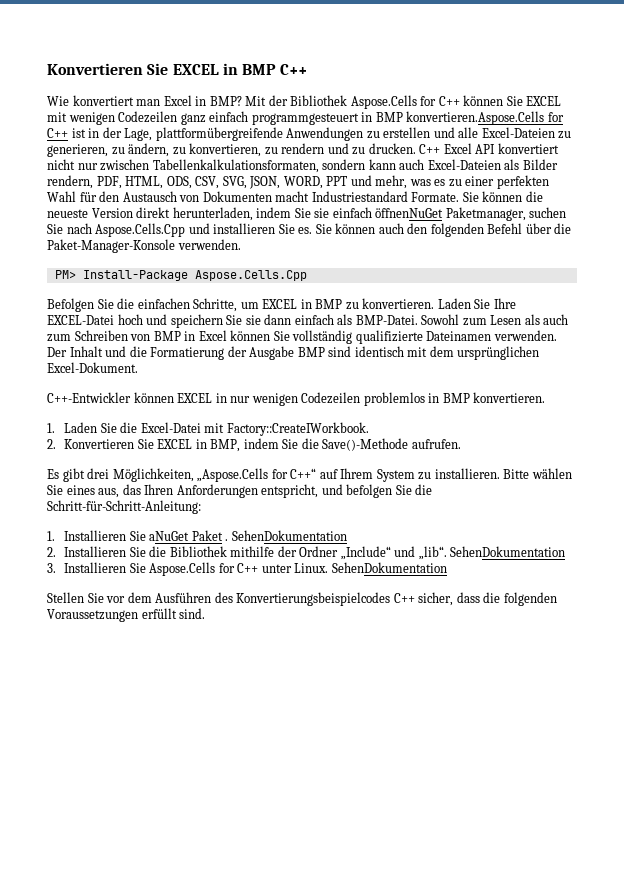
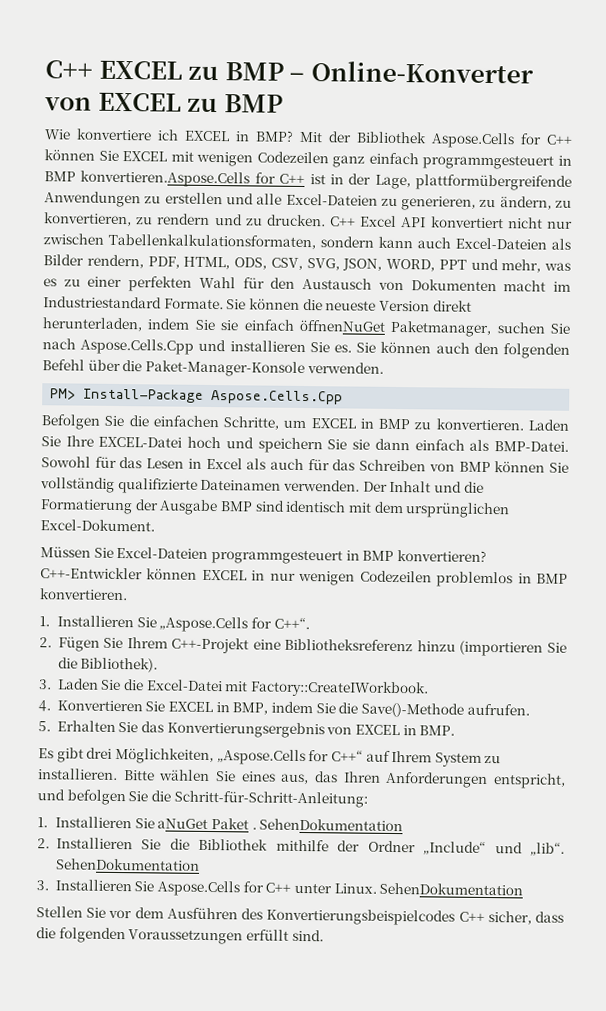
- Konvertieren Sie EXCEL in BMP C++
- Wie konvertiert man Excel in BMP?
+ C++ EXCEL zu BMP – Online-Konverter von EXCEL zu BMP
+ Wie konvertiere ich EXCEL in BMP?
- C++ Excel API konvertiert nicht nur zwischen Tabellenkalkulationsformaten, sondern kann auch Excel-Dateien als Bilder rendern, PDF, HTML, ODS, CSV, SVG, JSON, WORD, PPT und mehr, was es zu einer perfekten Wahl für den Austausch von Dokumenten macht Industriestandard Formate.
+ C++ Excel API konvertiert nicht nur zwischen Tabellenkalkulationsformaten, sondern kann auch Excel-Dateien als Bilder rendern, PDF, HTML, ODS, CSV, SVG, JSON, WORD, PPT und mehr, was es zu einer perfekten Wahl für den Austausch von Dokumenten macht im Industriestandard Formate.
- Sowohl zum Lesen als auch zum Schreiben von BMP in Excel können Sie vollständig qualifizierte Dateinamen verwenden.
+ Sowohl für das Lesen in Excel als auch für das Schreiben von BMP können Sie vollständig qualifizierte Dateinamen verwenden.
+ Müssen Sie Excel-Dateien programmgesteuert in BMP konvertieren?
- 1. Laden Sie die Excel-Datei mit Factory::CreateIWorkbook.
+ 1. Installieren Sie „Aspose.Cells for C++“.
+ 2. Fügen Sie Ihrem C++-Projekt eine Bibliotheksreferenz hinzu (importieren Sie die Bibliothek).
+ 3. Laden Sie die Excel-Datei mit Factory::CreateIWorkbook.
- 2. Konvertieren Sie EXCEL in BMP, indem Sie die Save()-Methode aufrufen.
+ 4. Konvertieren Sie EXCEL in BMP, indem Sie die Save()-Methode aufrufen.
+ 5. Erhalten Sie das Konvertierungsergebnis von EXCEL in BMP.

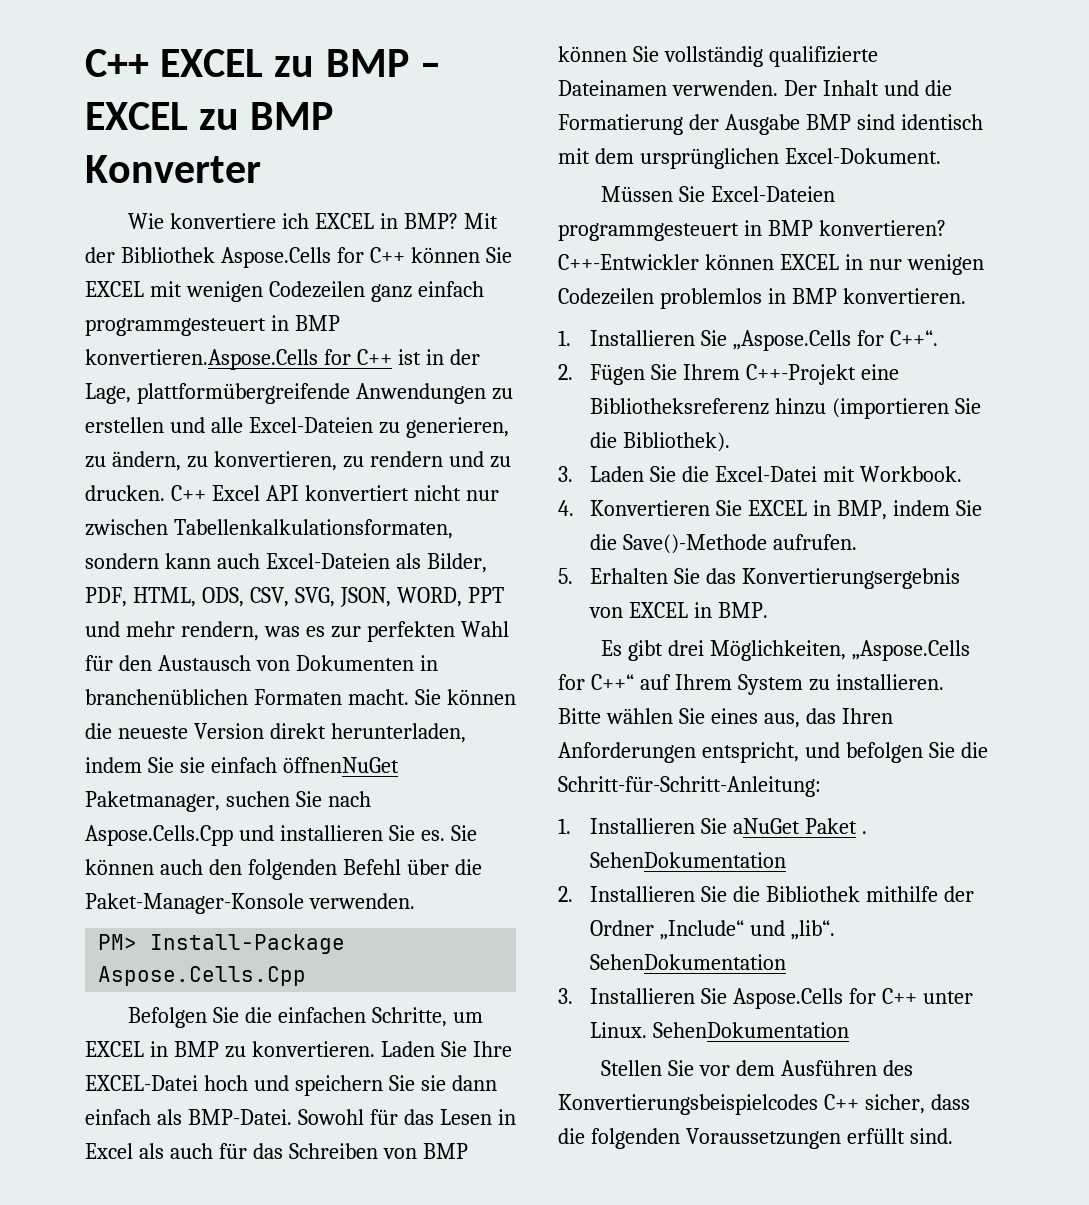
- C++ EXCEL zu BMP – Online-Konverter von EXCEL zu BMP
+ C++ EXCEL zu BMP – EXCEL zu BMP Konverter
- C++ Excel API konvertiert nicht nur zwischen Tabellenkalkulationsformaten, sondern kann auch Excel-Dateien als Bilder rendern, PDF, HTML, ODS, CSV, SVG, JSON, WORD, PPT und mehr, was es zu einer perfekten Wahl für den Austausch von Dokumenten macht im Industriestandard Formate.
+ C++ Excel API konvertiert nicht nur zwischen Tabellenkalkulationsformaten, sondern kann auch Excel-Dateien als Bilder, PDF, HTML, ODS, CSV, SVG, JSON, WORD, PPT und mehr rendern, was es zur perfekten Wahl für den Austausch von Dokumenten in branchenüblichen Formaten macht.
- 3. Laden Sie die Excel-Datei mit Factory::CreateIWorkbook.
+ 3. Laden Sie die Excel-Datei mit Workbook.

